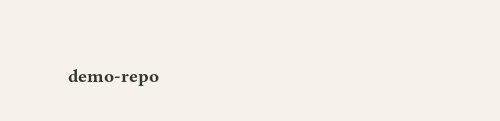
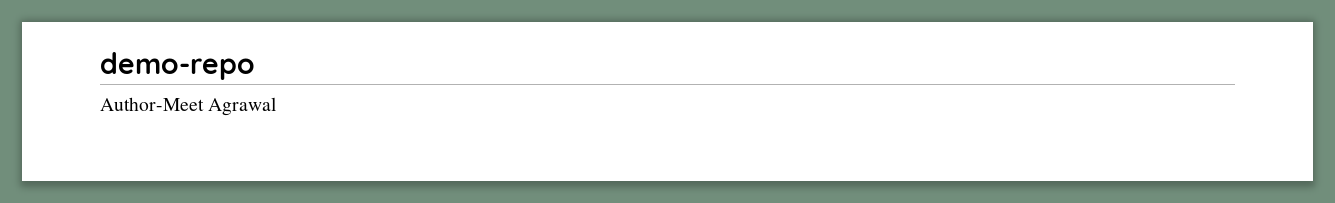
+ Author-Meet Agrawal

